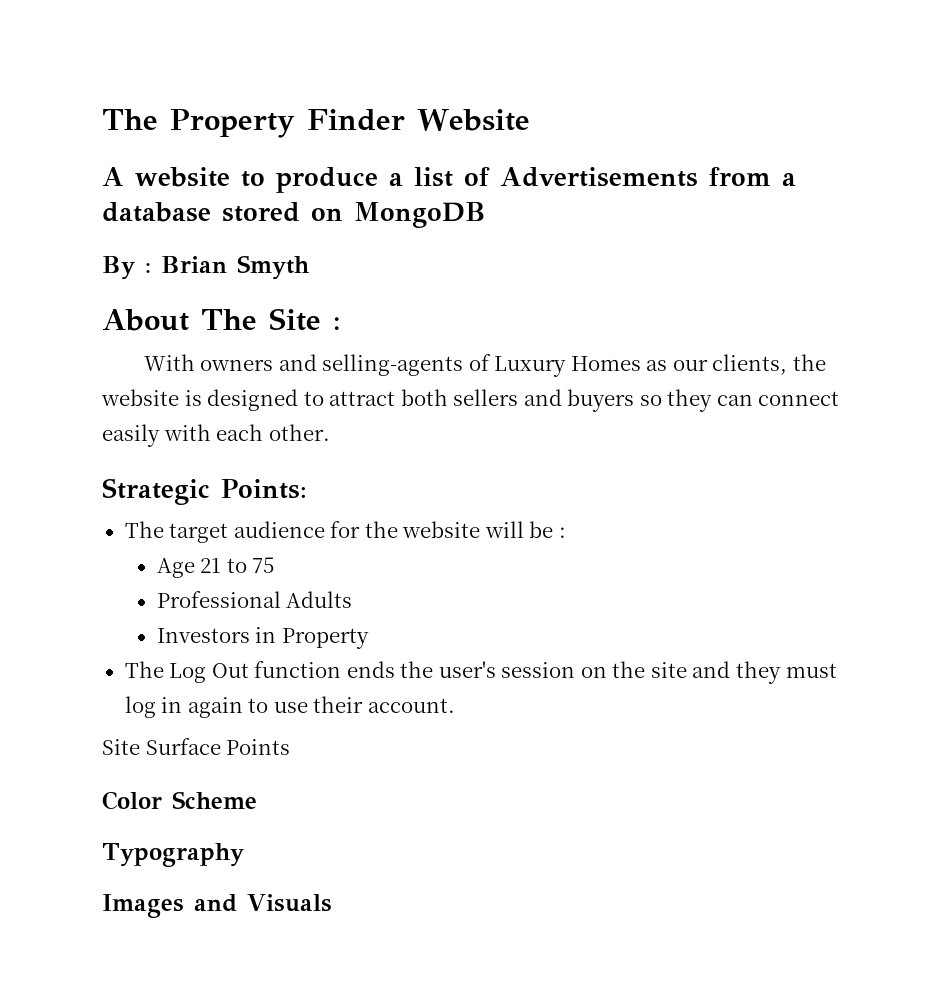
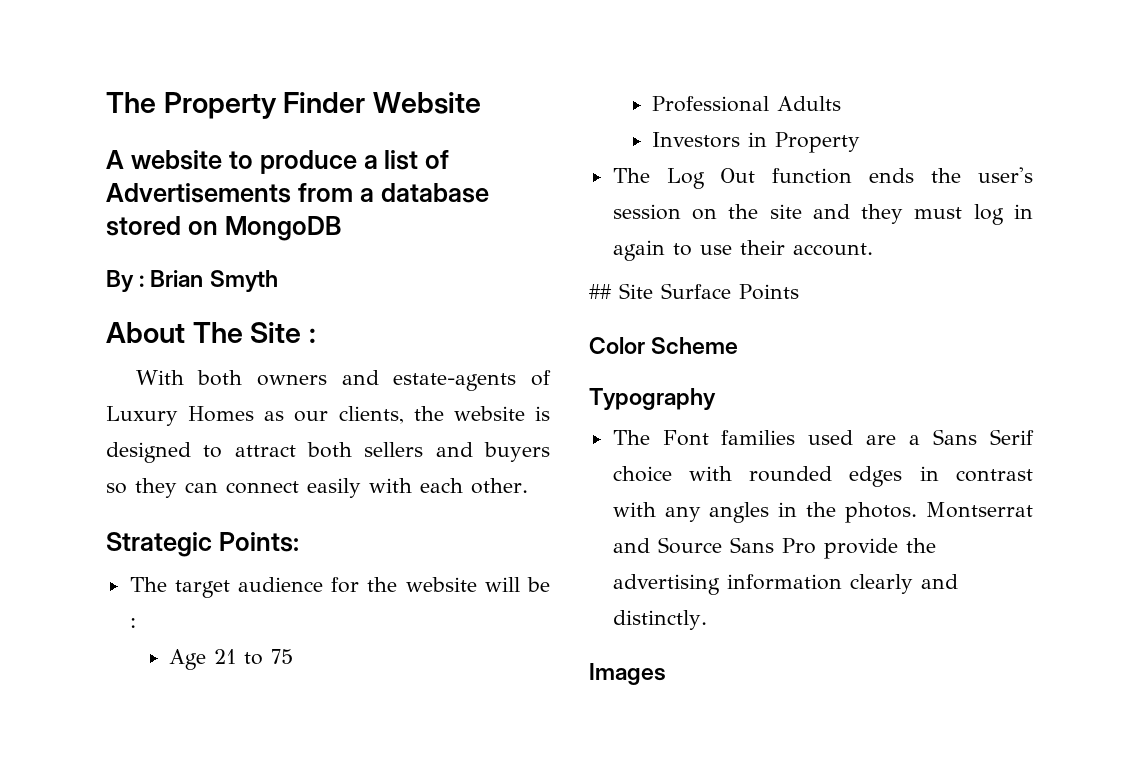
- With owners and selling-agents of Luxury Homes as our clients, the website is designed to attract both sellers and buyers so they can connect easily with each other.
+ With both owners and estate-agents of Luxury Homes as our clients, the website is designed to attract both sellers and buyers so they can connect easily with each other.
- Site Surface Points
+ ## Site Surface Points
+ The Font families used are a Sans Serif choice with rounded edges in contrast with any angles in the photos. Montserrat and Source Sans Pro provide the advertising information clearly and distinctly.
- Images and Visuals
+ Images

